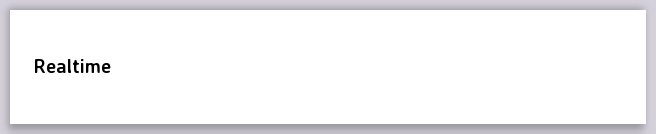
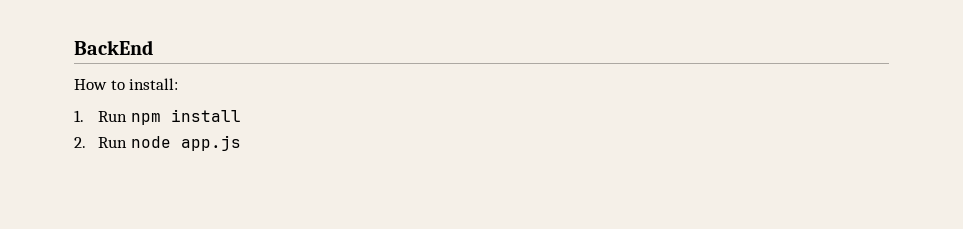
- Realtime
+ BackEnd
+ How to install:
+ 1. Run npm install
+ 2. Run node app.js

